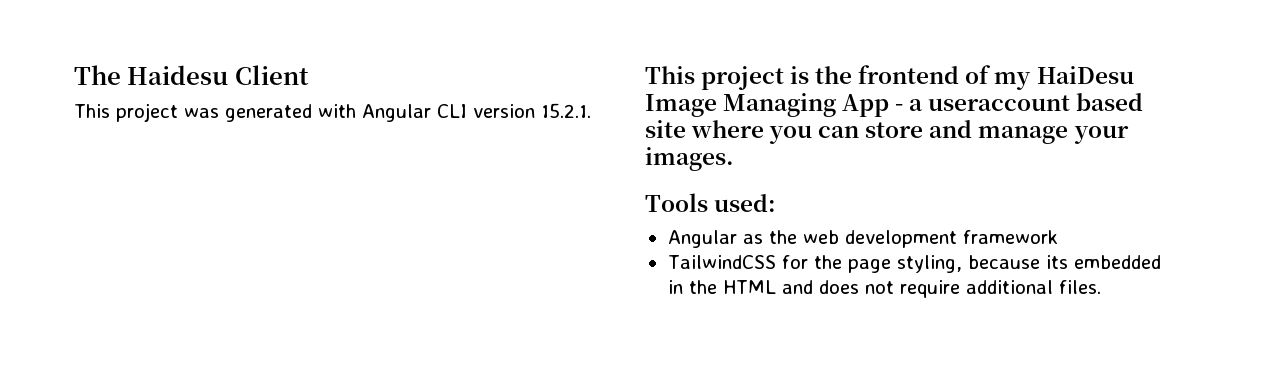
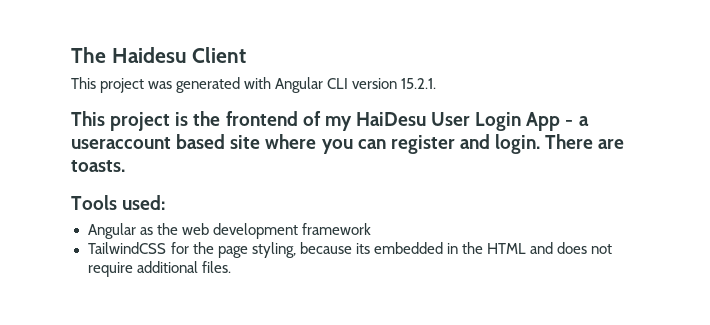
- This project is the frontend of my HaiDesu Image Managing App - a useraccount based site where you can store and manage your images.
+ This project is the frontend of my HaiDesu User Login App - a useraccount based site where you can register and login. There are toasts.

